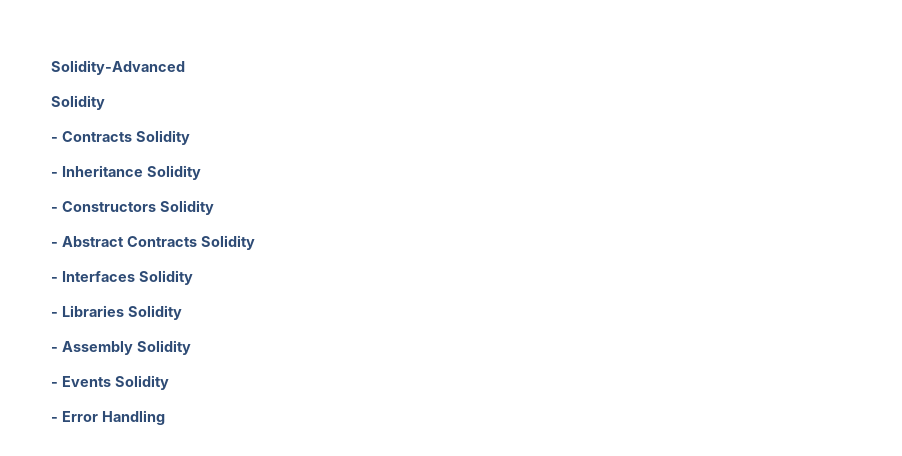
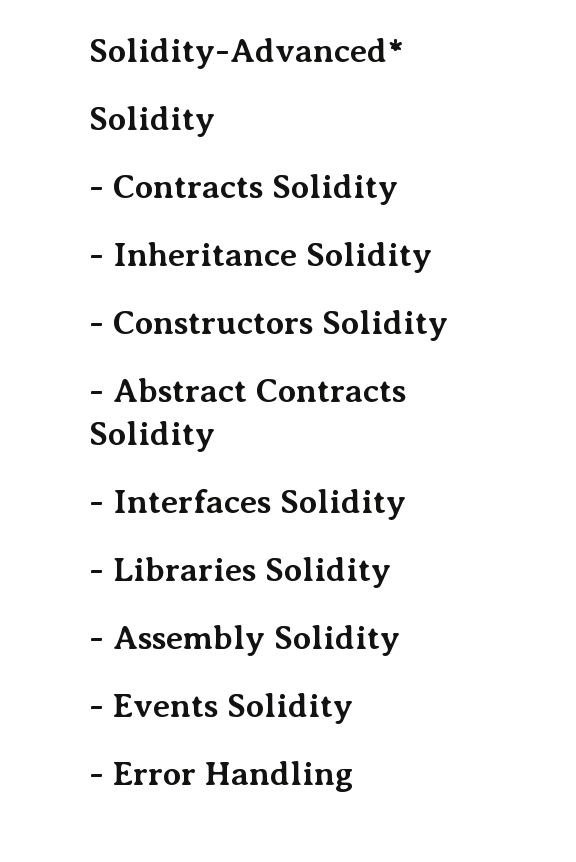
- Solidity-Advanced
+ Solidity-Advanced*

